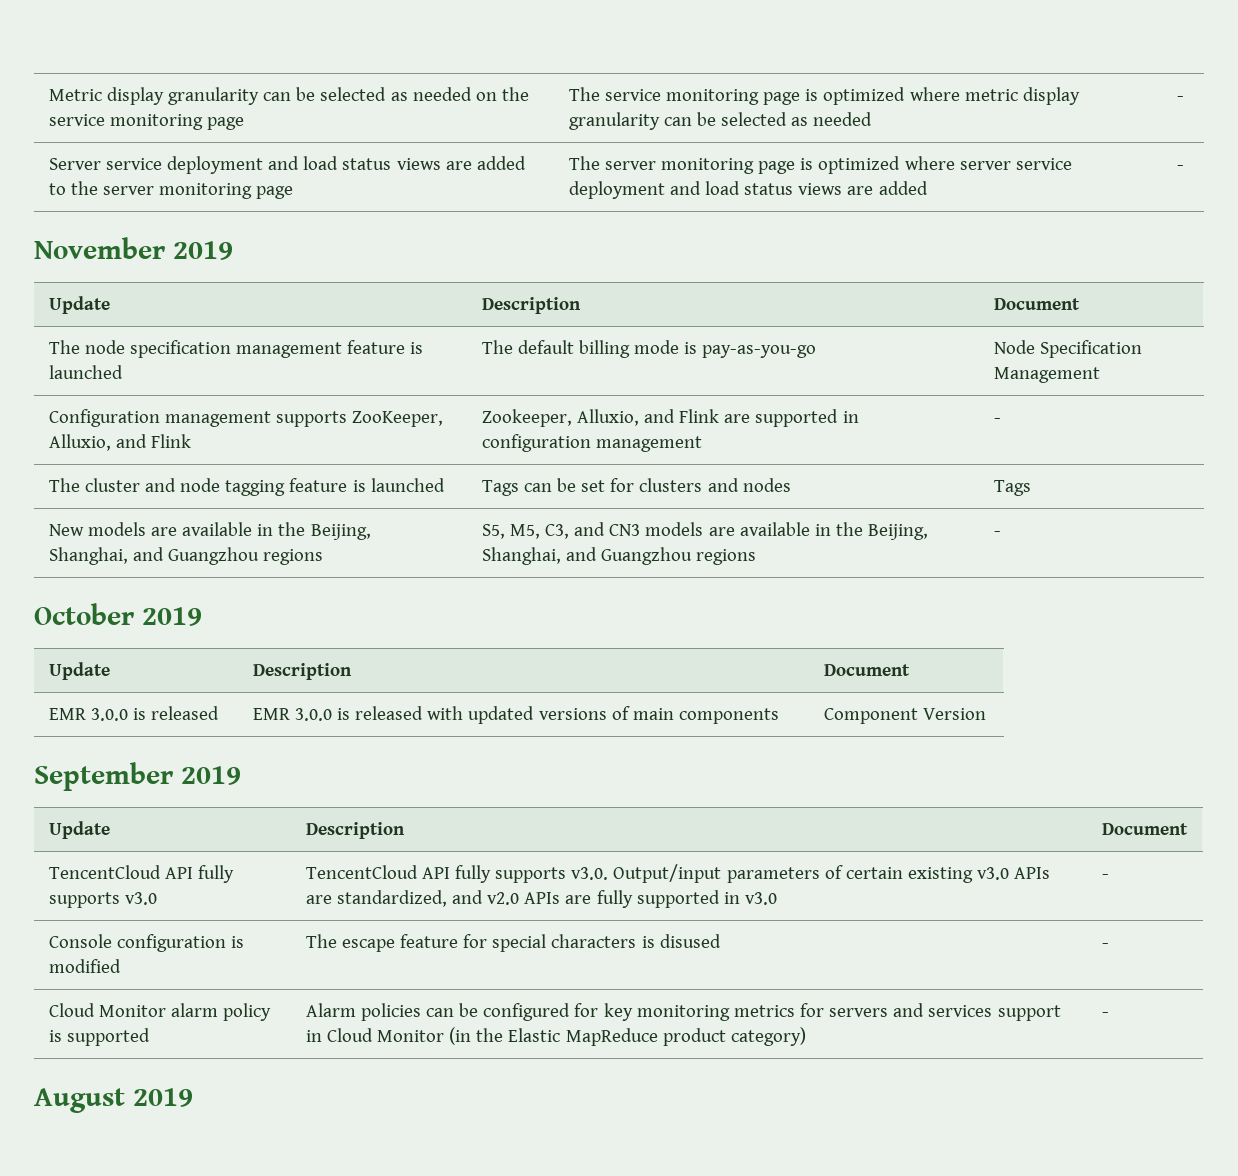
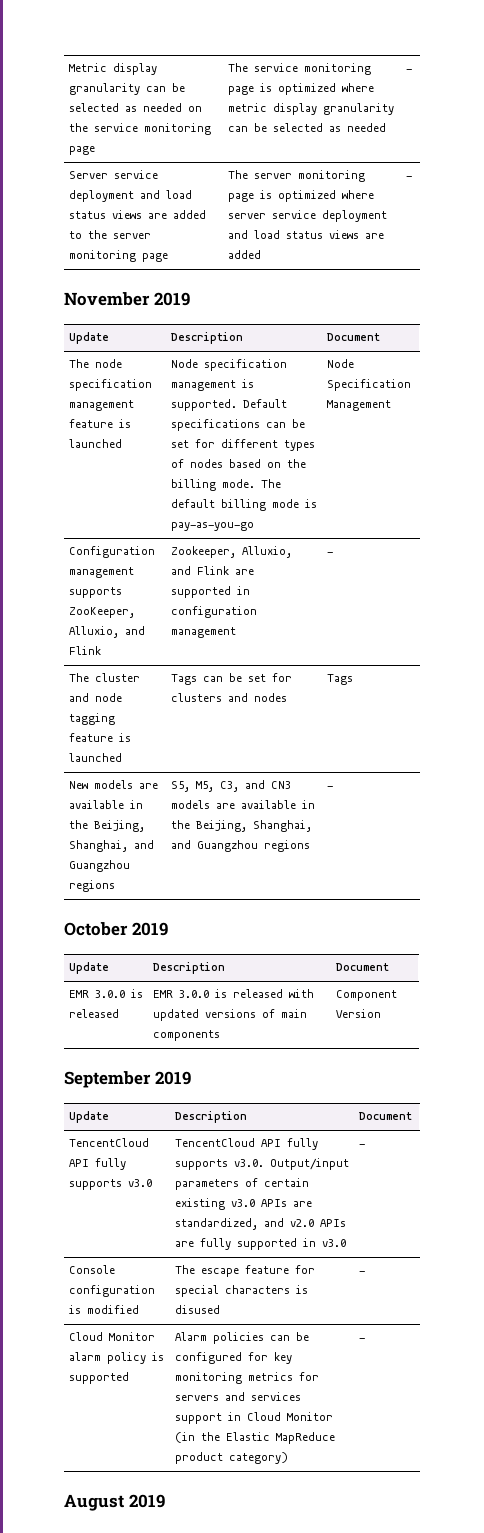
- The node specification management feature is launched | The default billing mode is pay-as-you-go | Node Specification Management
+ The node specification management feature is launched | Node specification management is supported. Default specifications can be set for different types of nodes based on the billing mode. The default billing mode is pay-as-you-go | Node Specification Management

